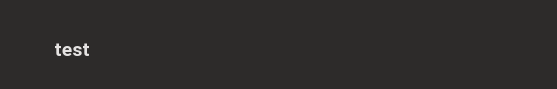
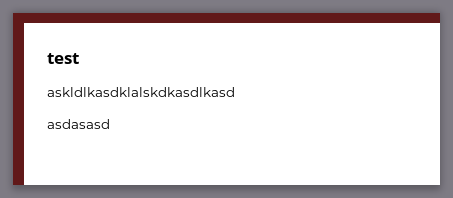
+ askldlkasdklalskdkasdlkasd
+ asdasasd

